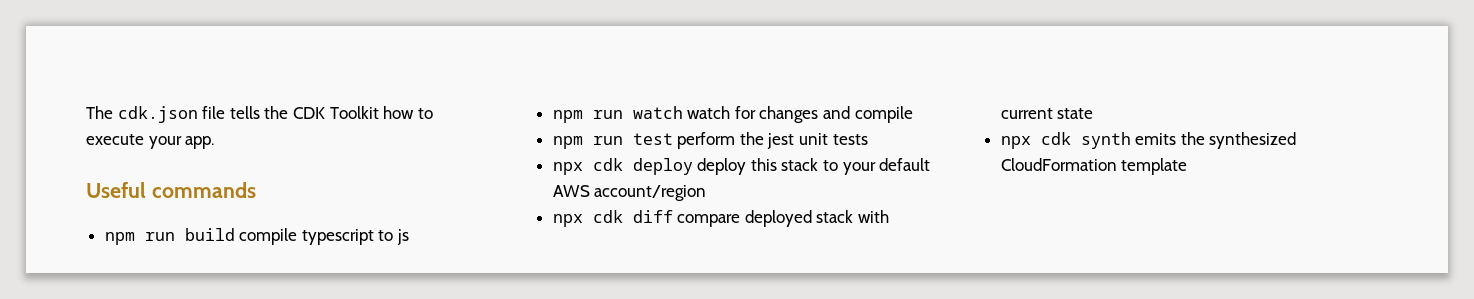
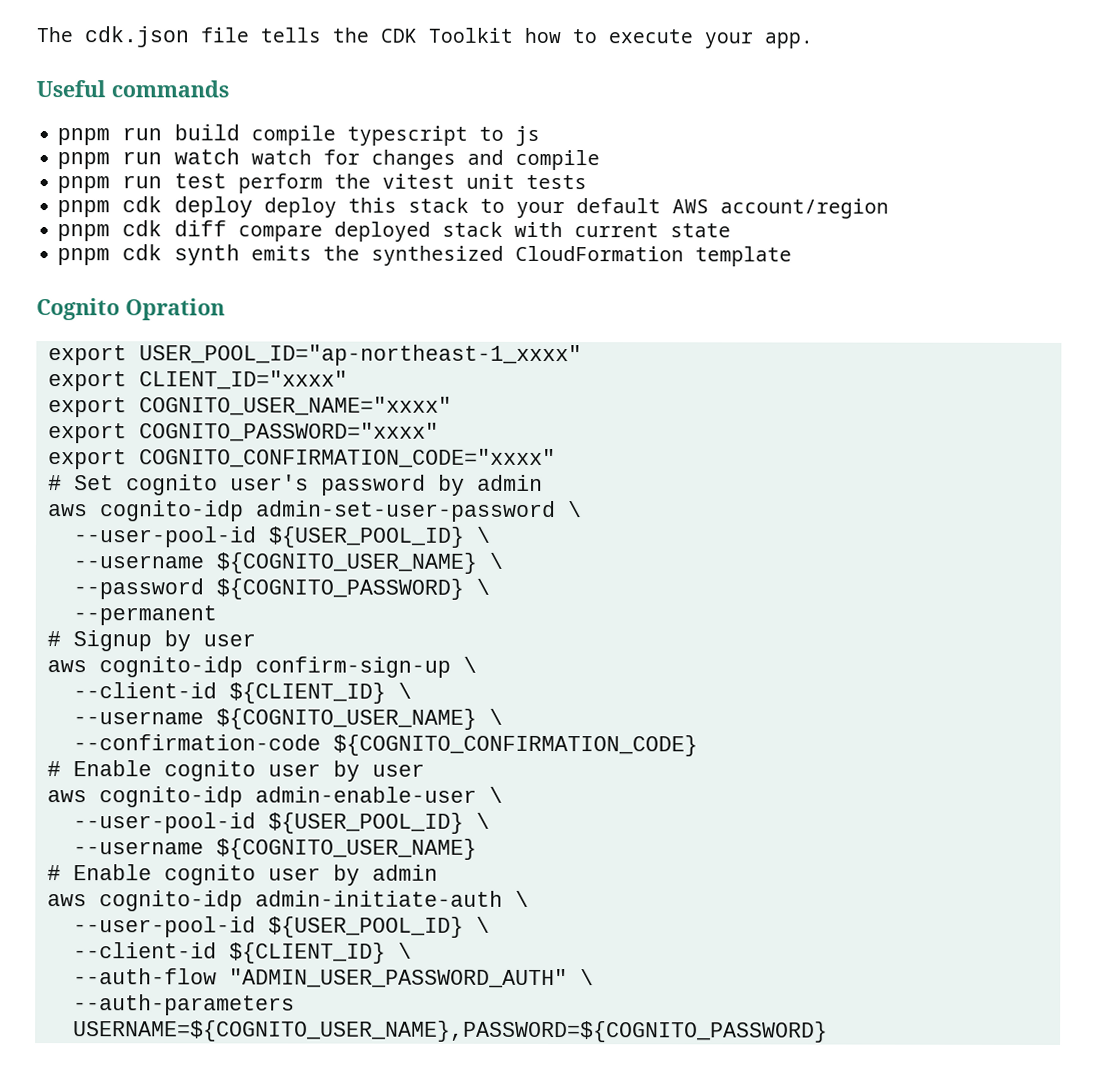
- npm run build compile typescript to js
+ pnpm run build compile typescript to js
- npm run watch watch for changes and compile
+ pnpm run watch watch for changes and compile
- npm run test perform the jest unit tests
+ pnpm run test perform the vitest unit tests
- npx cdk deploy deploy this stack to your default AWS account/region
+ pnpm cdk deploy deploy this stack to your default AWS account/region
- npx cdk diff compare deployed stack with current state
+ pnpm cdk diff compare deployed stack with current state
- npx cdk synth emits the synthesized CloudFormation template
+ pnpm cdk synth emits the synthesized CloudFormation template
+ Cognito Opration
+ export USER_POOL_ID="ap-northeast-1_xxxx"
+ export CLIENT_ID="xxxx"
+ export COGNITO_USER_NAME="xxxx"
+ export COGNITO_PASSWORD="xxxx"
+ export COGNITO_CONFIRMATION_CODE="xxxx"
+ # Set cognito user's password by admin
+ aws cognito-idp admin-set-user-password \
+ --user-pool-id ${USER_POOL_ID} \
+ --username ${COGNITO_USER_NAME} \
+ --password ${COGNITO_PASSWORD} \
+ --permanent
+ # Signup by user
+ aws cognito-idp confirm-sign-up \
+ --client-id ${CLIENT_ID} \
+ --username ${COGNITO_USER_NAME} \
+ --confirmation-code ${COGNITO_CONFIRMATION_CODE}
+ # Enable cognito user by user
+ aws cognito-idp admin-enable-user \
+ --user-pool-id ${USER_POOL_ID} \
+ --username ${COGNITO_USER_NAME}
+ # Enable cognito user by admin
+ aws cognito-idp admin-initiate-auth \
+ --user-pool-id ${USER_POOL_ID} \
+ --client-id ${CLIENT_ID} \
+ --auth-flow "ADMIN_USER_PASSWORD_AUTH" \
+ --auth-parameters USERNAME=${COGNITO_USER_NAME},PASSWORD=${COGNITO_PASSWORD}

